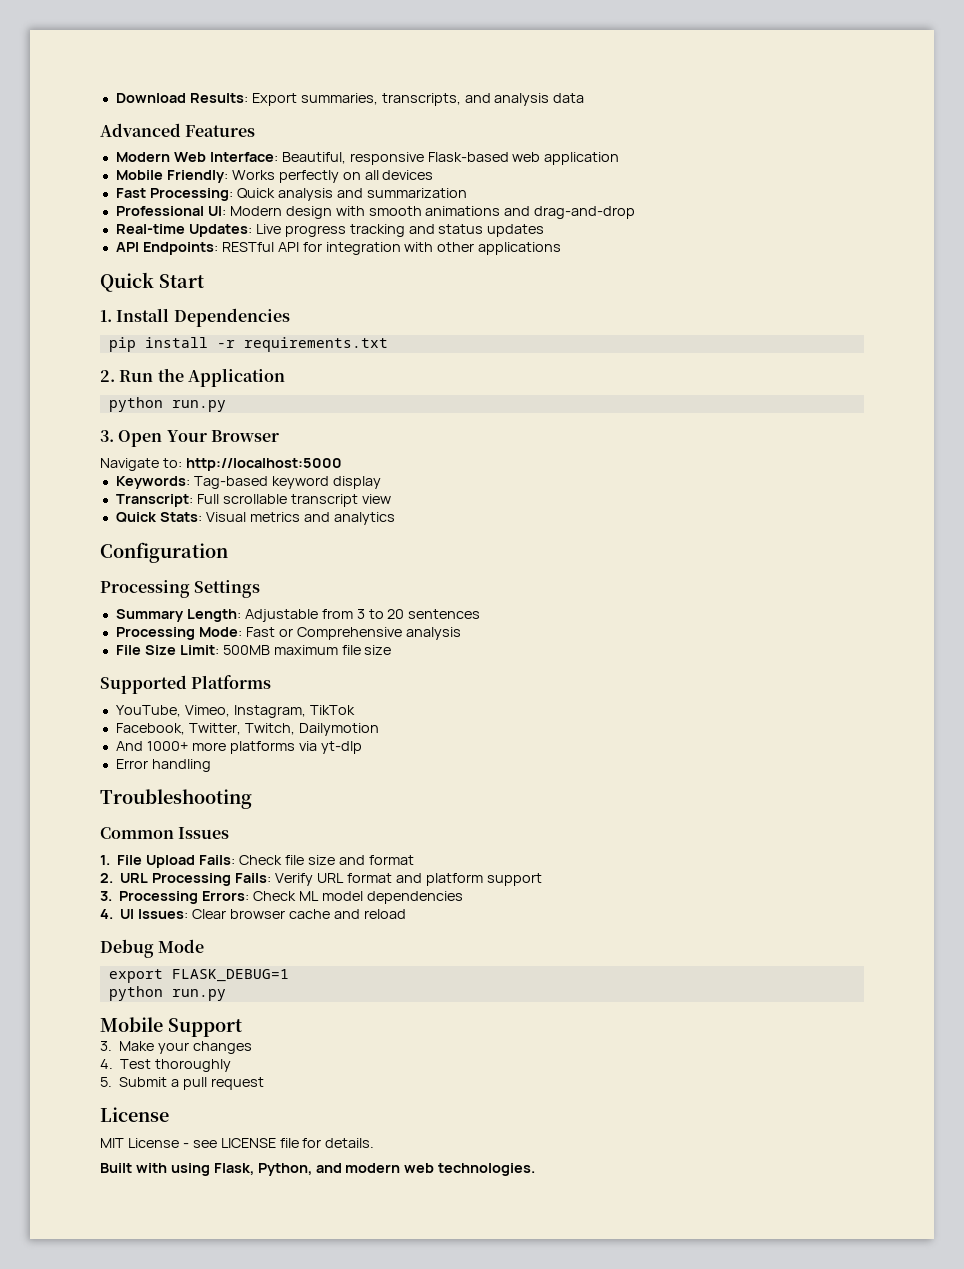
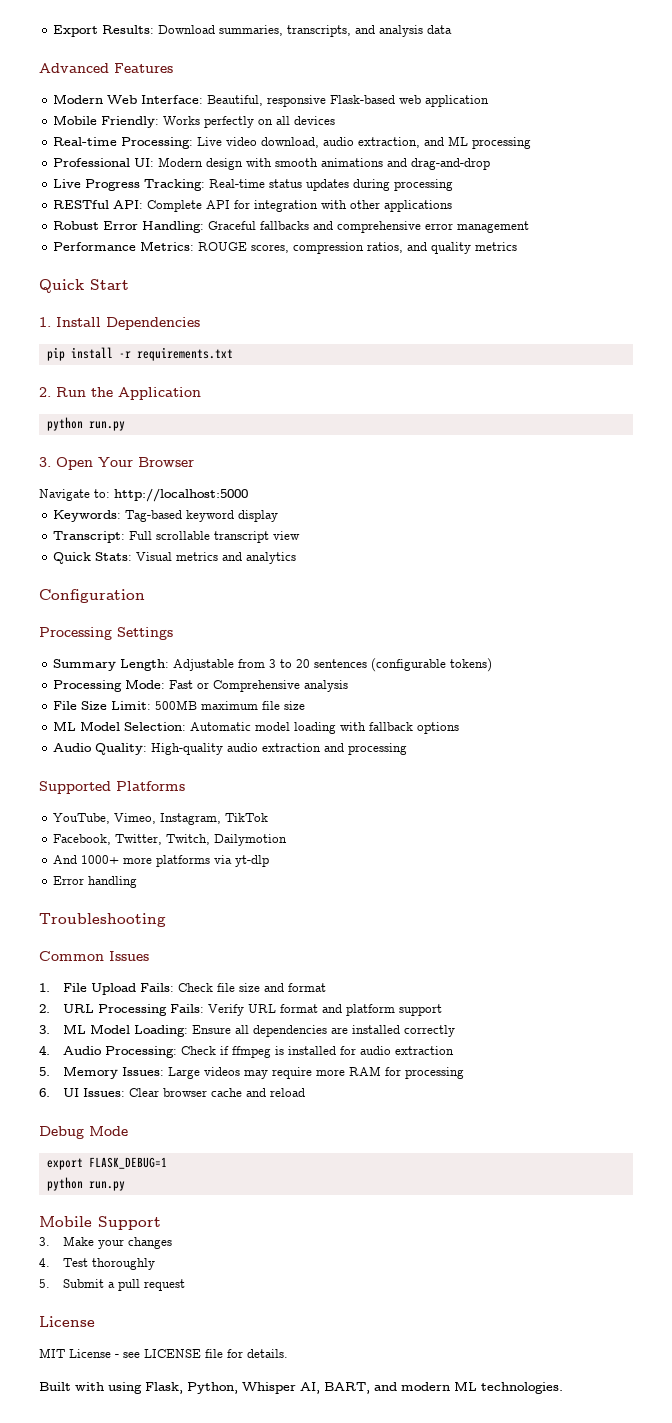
- Download Results: Export summaries, transcripts, and analysis data
+ Export Results: Download summaries, transcripts, and analysis data
- Fast Processing: Quick analysis and summarization
+ Real-time Processing: Live video download, audio extraction, and ML processing
- Real-time Updates: Live progress tracking and status updates
- API Endpoints: RESTful API for integration with other applications
+ Live Progress Tracking: Real-time status updates during processing
+ RESTful API: Complete API for integration with other applications
+ Robust Error Handling: Graceful fallbacks and comprehensive error management
+ Performance Metrics: ROUGE scores, compression ratios, and quality metrics
- Summary Length: Adjustable from 3 to 20 sentences
+ Summary Length: Adjustable from 3 to 20 sentences (configurable tokens)
+ ML Model Selection: Automatic model loading with fallback options
+ Audio Quality: High-quality audio extraction and processing
- 3. Processing Errors: Check ML model dependencies
- 4. UI Issues: Clear browser cache and reload
+ 3. ML Model Loading: Ensure all dependencies are installed correctly
+ 4. Audio Processing: Check if ffmpeg is installed for audio extraction
+ 5. Memory Issues: Large videos may require more RAM for processing
+ 6. UI Issues: Clear browser cache and reload
- Built with using Flask, Python, and modern web technologies.
+ Built with using Flask, Python, Whisper AI, BART, and modern ML technologies.

